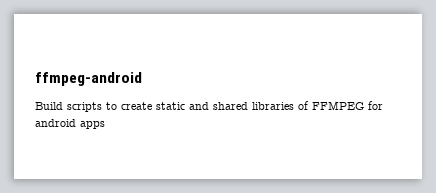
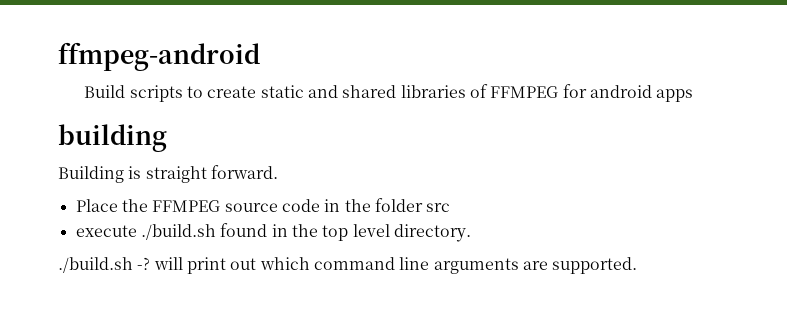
+ building
+ Building is straight forward.
+ Place the FFMPEG source code in the folder src
+ execute ./build.sh found in the top level directory.
+ ./build.sh -? will print out which command line arguments are supported.

